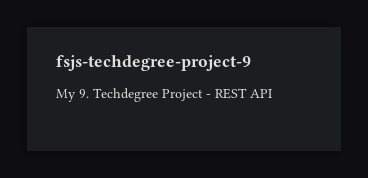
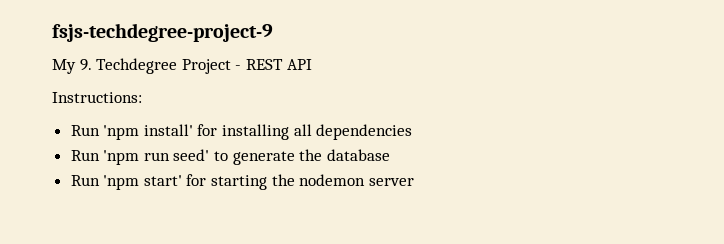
+ Instructions:
+ Run 'npm install' for installing all dependencies
+ Run 'npm run seed' to generate the database
+ Run 'npm start' for starting the nodemon server

